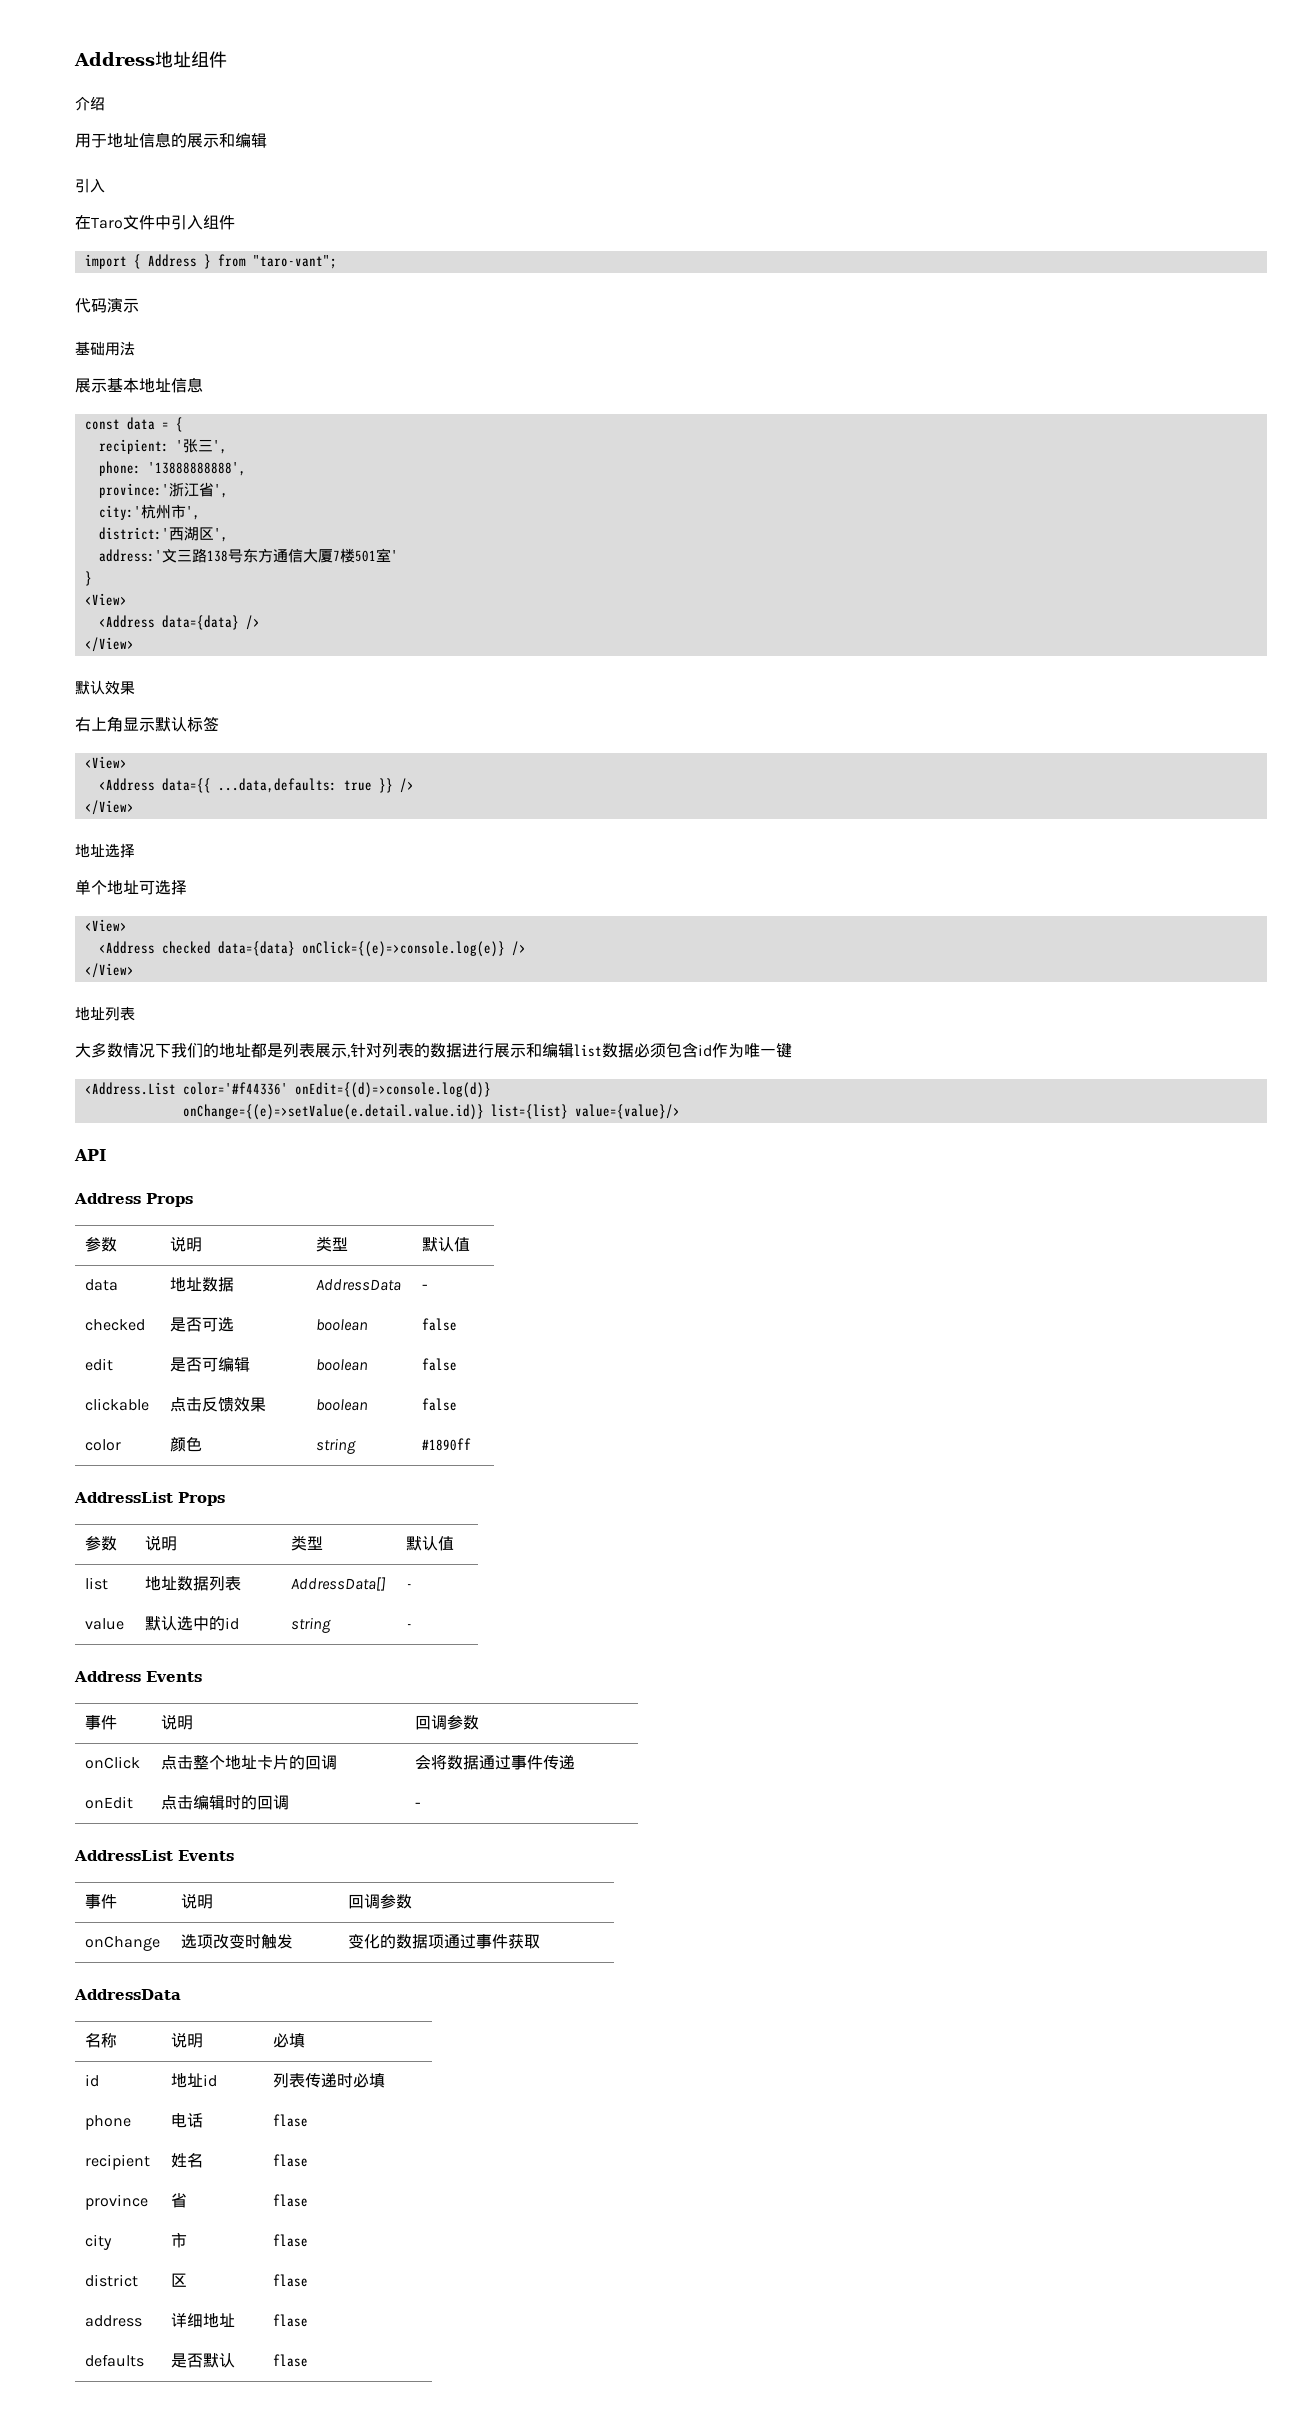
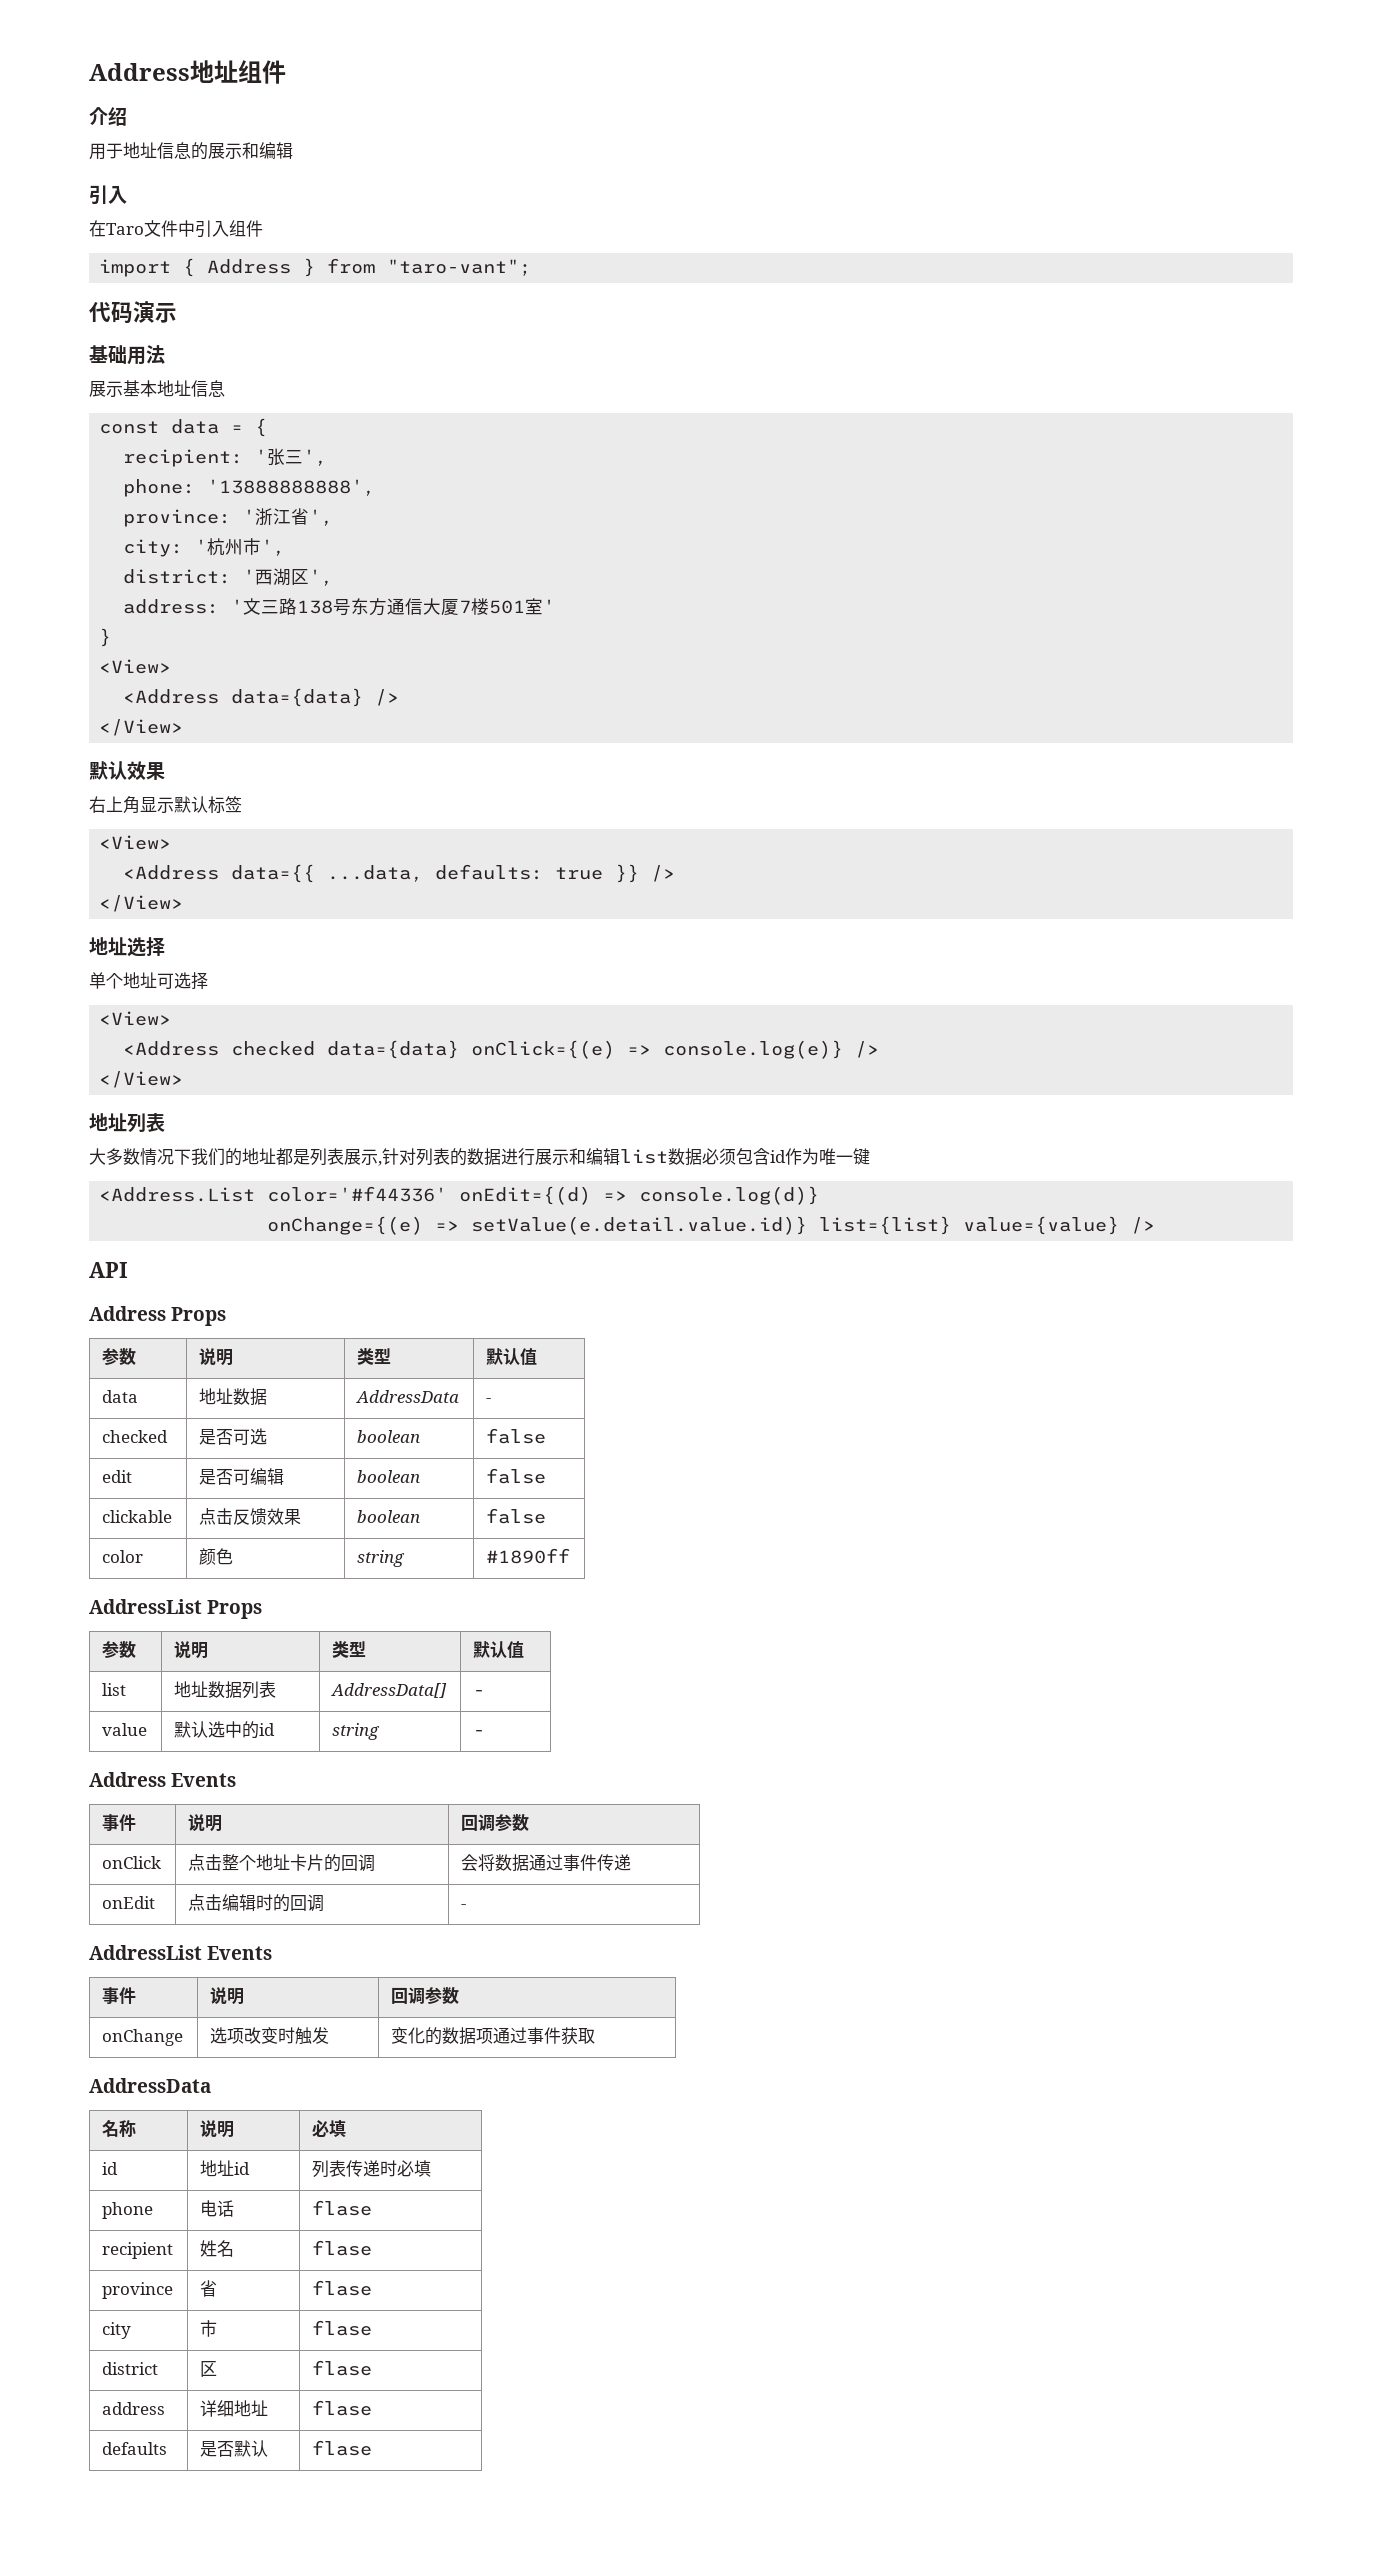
- province:'浙江省',
+ province: '浙江省',
- city:'杭州市',
+ city: '杭州市',
- district:'西湖区',
+ district: '西湖区',
- address:'文三路138号东方通信大厦7楼501室'
+ address: '文三路138号东方通信大厦7楼501室'
- <Address data={{ ...data,defaults: true }} />
+ <Address data={{ ...data, defaults: true }} />
- <Address checked data={data} onClick={(e)=>console.log(e)} />
+ <Address checked data={data} onClick={(e) => console.log(e)} />
- <Address.List color='#f44336' onEdit={(d)=>console.log(d)}
- onChange={(e)=>setValue(e.detail.value.id)} list={list} value={value}/>
+ <Address.List color='#f44336' onEdit={(d) => console.log(d)}
+ onChange={(e) => setValue(e.detail.value.id)} list={list} value={value} />

